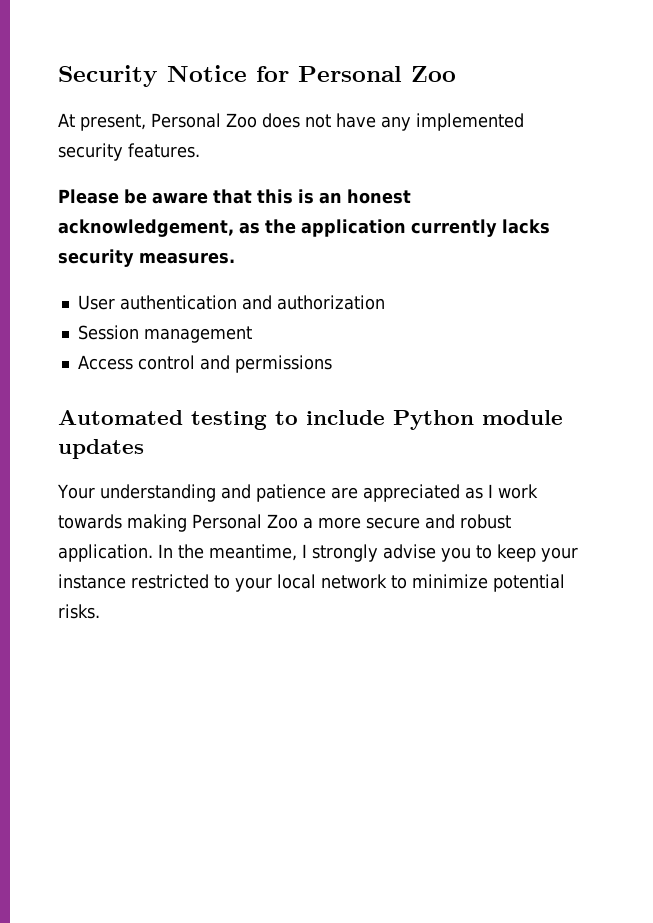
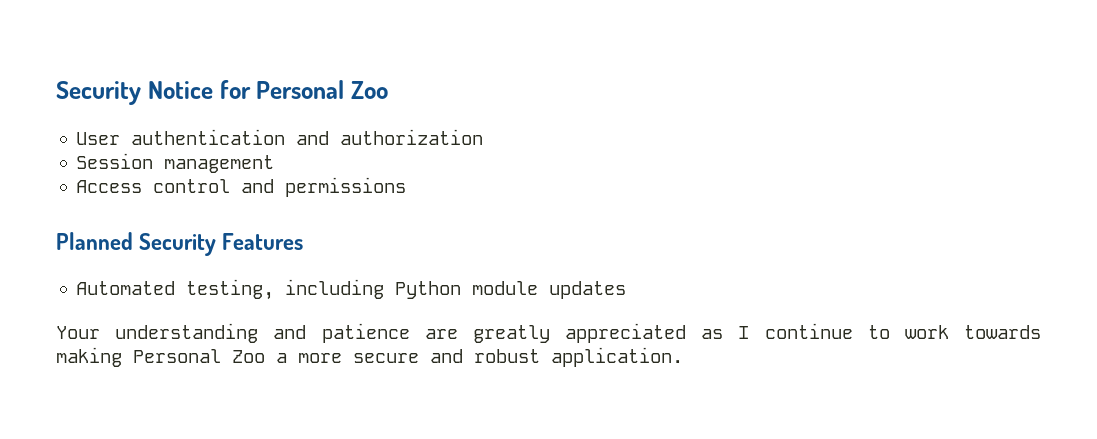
- At present, Personal Zoo does not have any implemented security features.
- Please be aware that this is an honest acknowledgement, as the application currently lacks security measures.
- Automated testing to include Python module updates
+ Planned Security Features
+ Automated testing, including Python module updates
- Your understanding and patience are appreciated as I work towards making Personal Zoo a more secure and robust application. In the meantime, I strongly advise you to keep your instance restricted to your local network to minimize potential risks.
+ Your understanding and patience are greatly appreciated as I continue to work towards making Personal Zoo a more secure and robust application.

